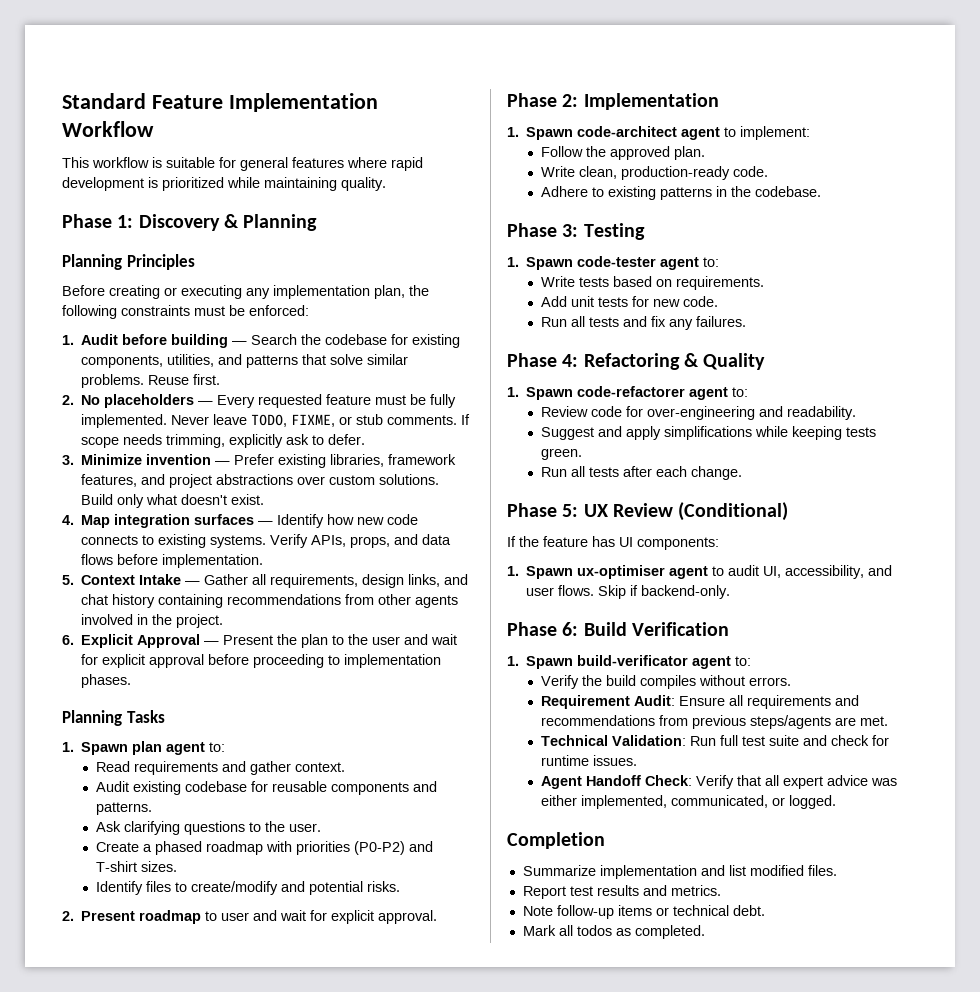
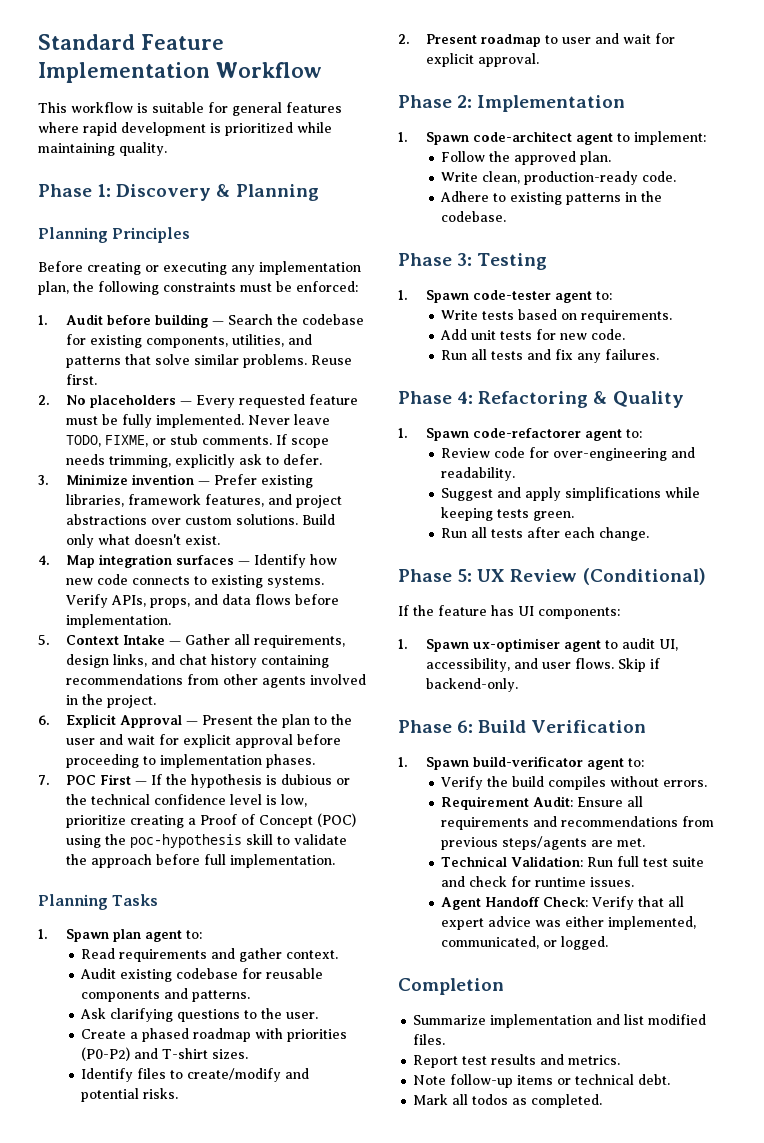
+ 7. POC First — If the hypothesis is dubious or the technical confidence level is low, prioritize creating a Proof of Concept (POC) using the poc-hypothesis skill to validate the approach before full implementation.

